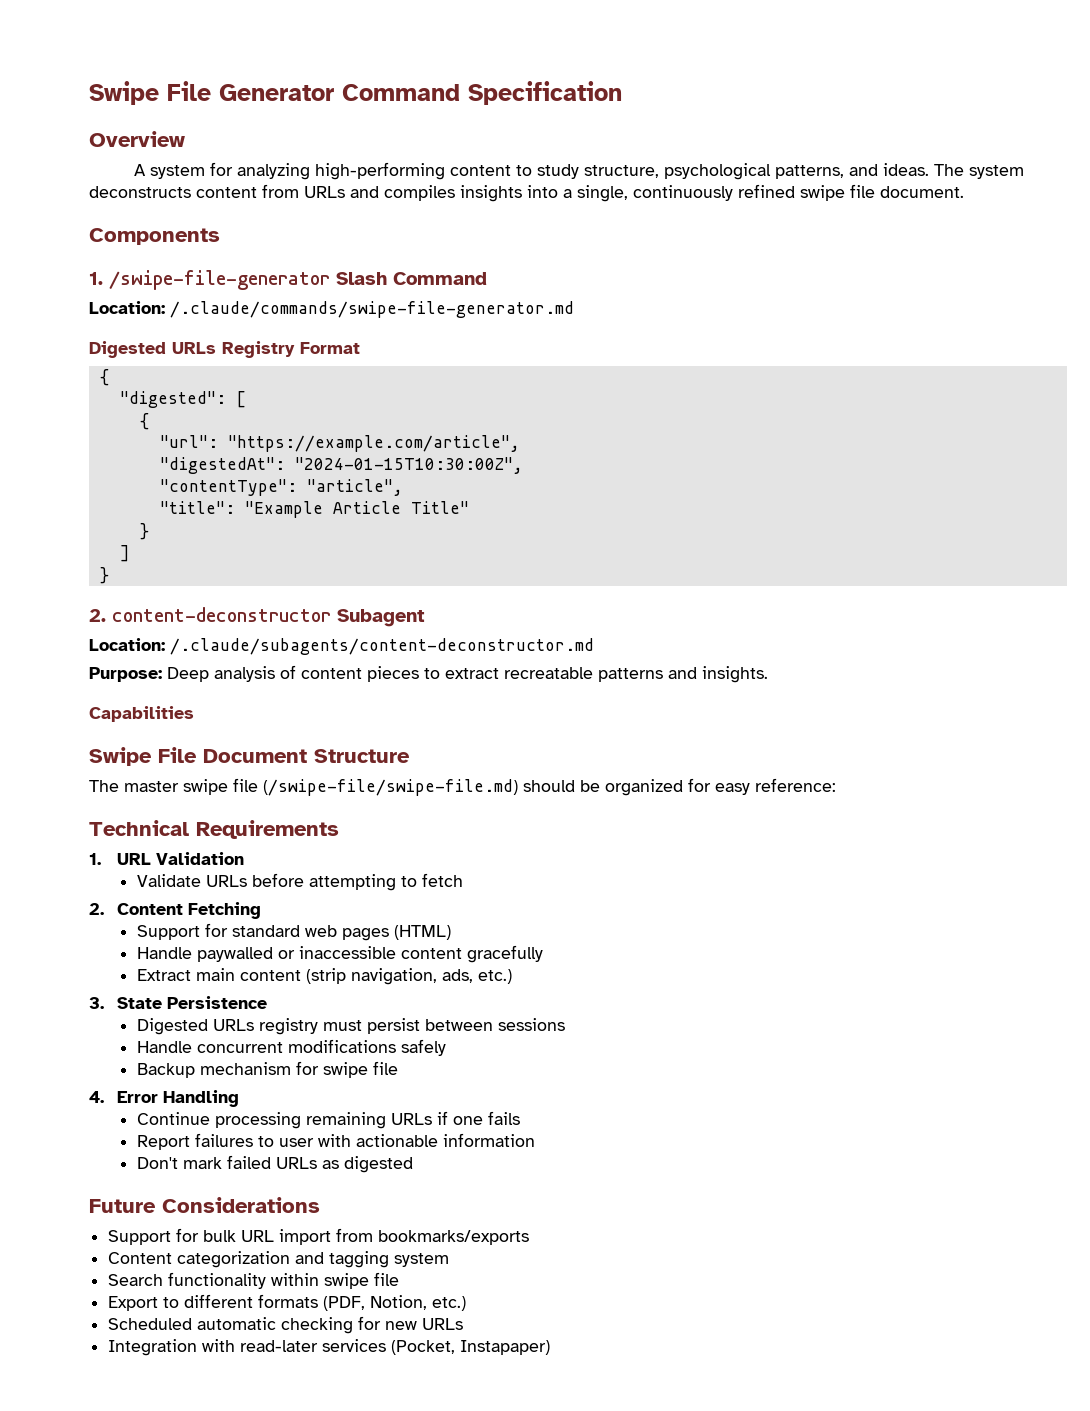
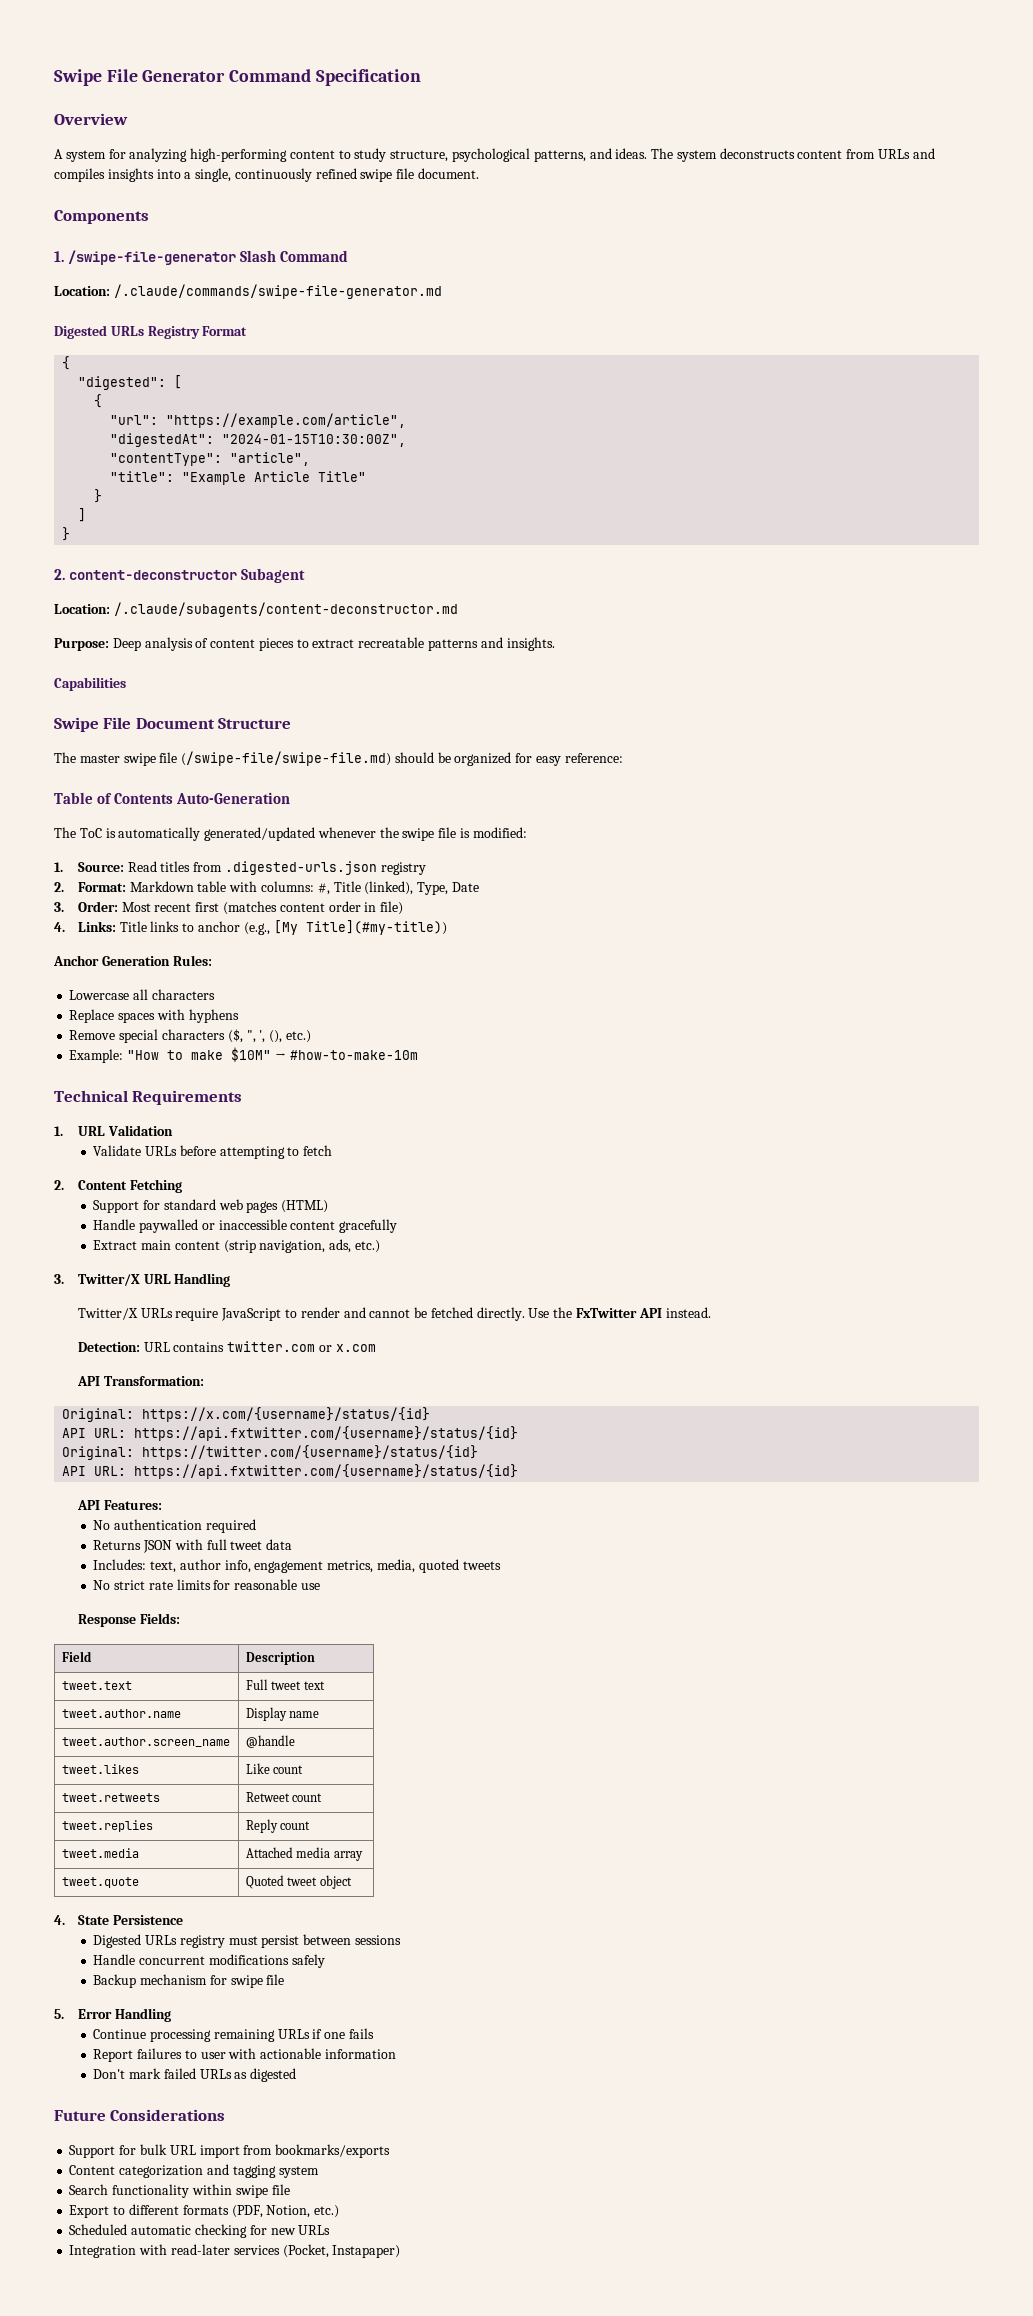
+ Table of Contents Auto-Generation
+ The ToC is automatically generated/updated whenever the swipe file is modified:
+ 1. Source: Read titles from .digested-urls.json registry
+ 2. Format: Markdown table with columns: #, Title (linked), Type, Date
+ 3. Order: Most recent first (matches content order in file)
+ 4. Links: Title links to anchor (e.g., [My Title](#my-title))
+ Anchor Generation Rules:
+ Lowercase all characters
+ Replace spaces with hyphens
+ Remove special characters ($, ", ', (), etc.)
+ Example: "How to make $10M" → #how-to-make-10m
- 3. State Persistence
+ 3. Twitter/X URL Handling
+ Twitter/X URLs require JavaScript to render and cannot be fetched directly. Use the FxTwitter API instead.
+ Detection: URL contains twitter.com or x.com
+ API Transformation:
+ Original: https://x.com/{username}/status/{id}
+ API URL: https://api.fxtwitter.com/{username}/status/{id}
+ Original: https://twitter.com/{username}/status/{id}
+ API URL: https://api.fxtwitter.com/{username}/status/{id}
+ API Features:
+ No authentication required
+ Returns JSON with full tweet data
+ Includes: text, author info, engagement metrics, media, quoted tweets
+ No strict rate limits for reasonable use
+ Response Fields:
+ Field | Description
+ tweet.text | Full tweet text
+ tweet.author.name | Display name
+ tweet.author.screen_name | @handle
+ tweet.likes | Like count
+ tweet.retweets | Retweet count
+ tweet.replies | Reply count
+ tweet.media | Attached media array
+ tweet.quote | Quoted tweet object
+ 4. State Persistence
- 4. Error Handling
+ 5. Error Handling

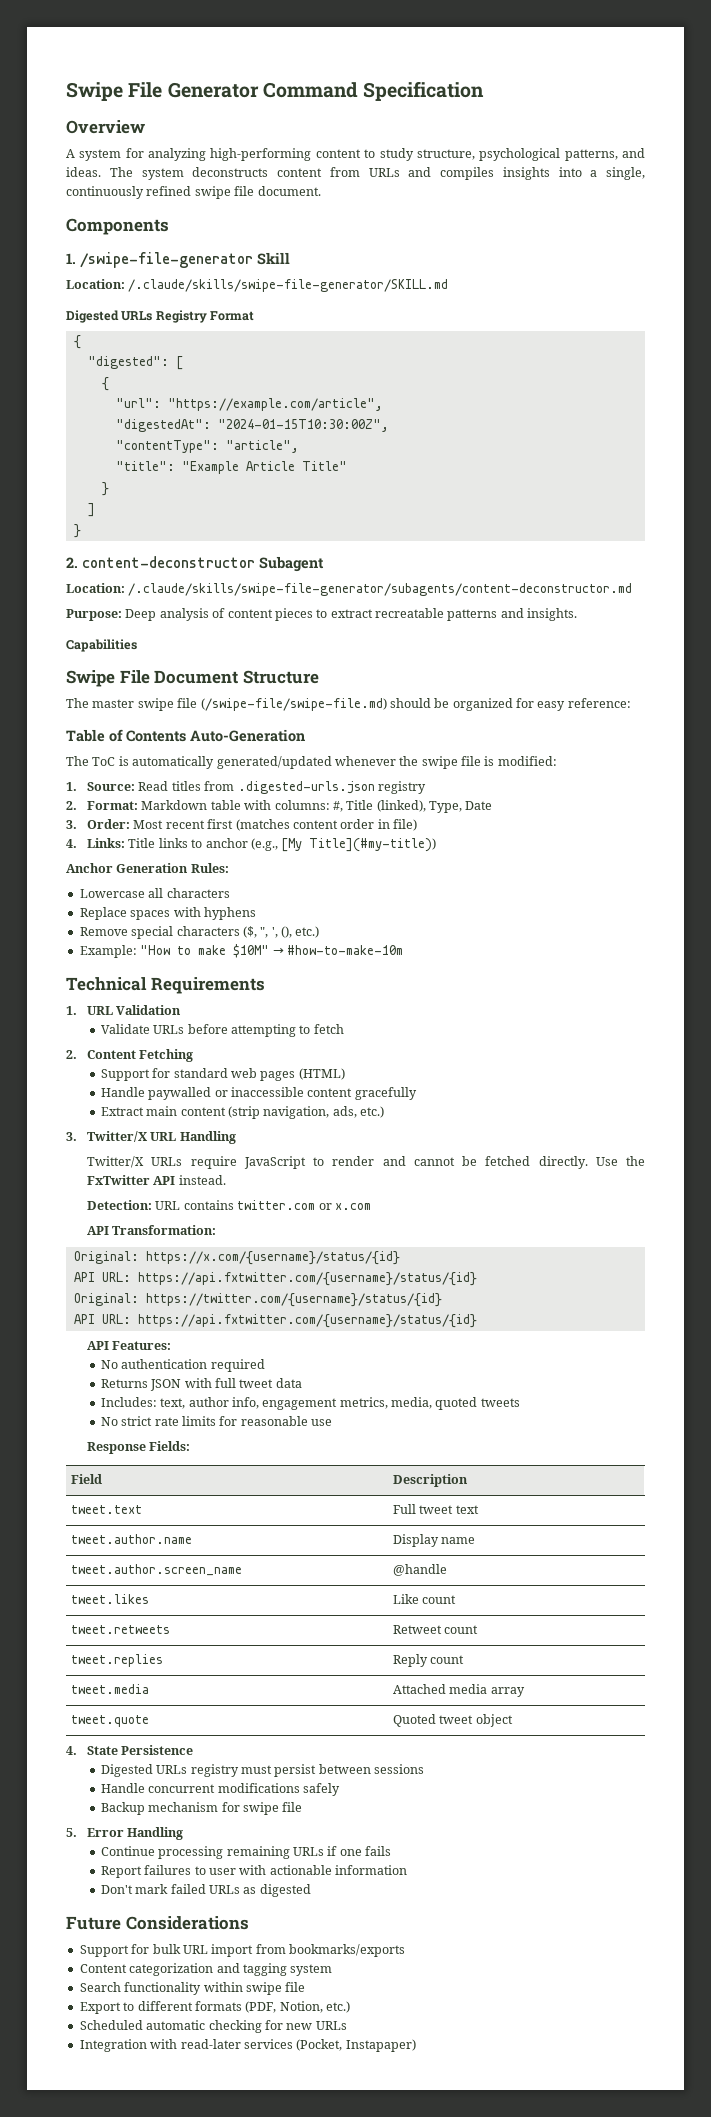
- 1. /swipe-file-generator Slash Command
- Location: /.claude/commands/swipe-file-generator.md
+ 1. /swipe-file-generator Skill
+ Location: /.claude/skills/swipe-file-generator/SKILL.md
- Location: /.claude/subagents/content-deconstructor.md
+ Location: /.claude/skills/swipe-file-generator/subagents/content-deconstructor.md

